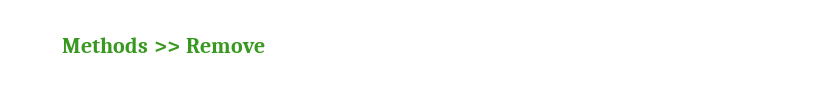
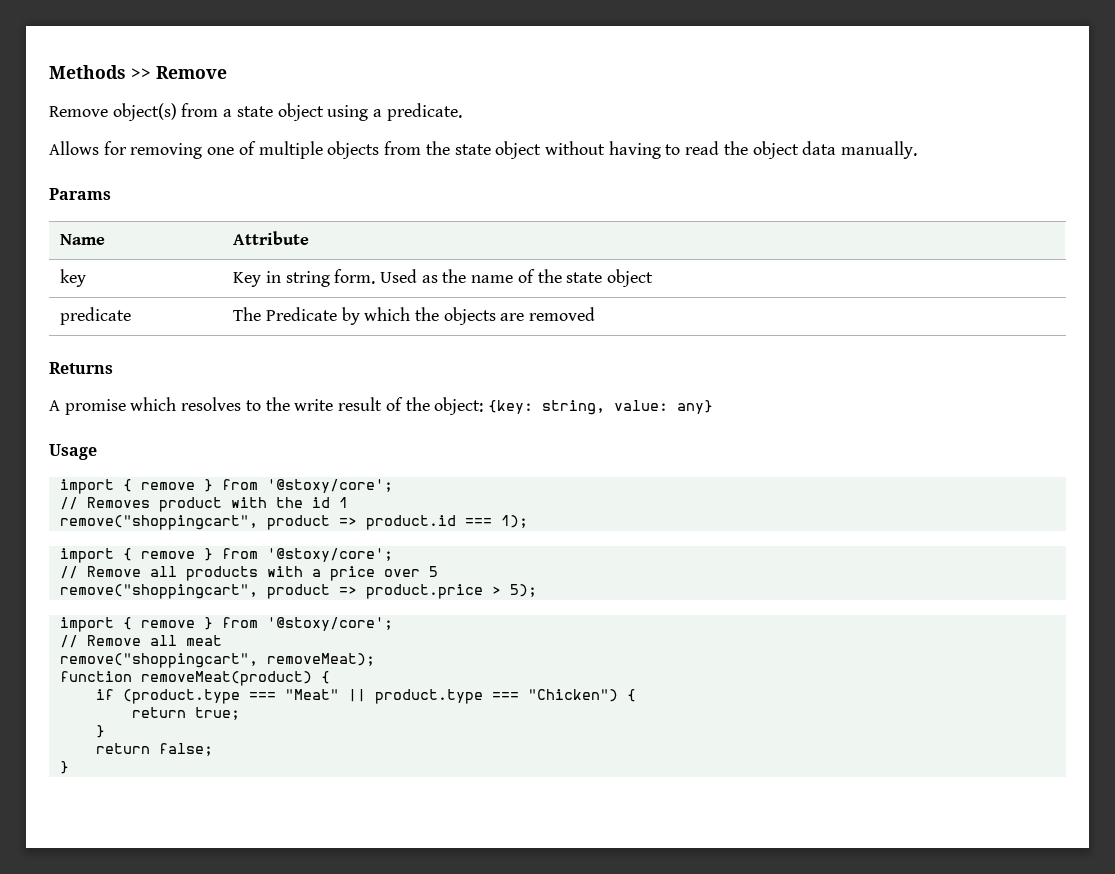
+ Remove object(s) from a state object using a predicate.
+ Allows for removing one of multiple objects from the state object without having to read the object data manually.
+ Params
+ Name | Attribute
+ key | Key in string form. Used as the name of the state object
+ predicate | The Predicate by which the objects are removed
+ Returns
+ A promise which resolves to the write result of the object: {key: string, value: any}
+ Usage
+ import { remove } from '@stoxy/core';
+ // Removes product with the id 1
+ remove("shoppingcart", product => product.id === 1);
+ import { remove } from '@stoxy/core';
+ // Remove all products with a price over 5
+ remove("shoppingcart", product => product.price > 5);
+ import { remove } from '@stoxy/core';
+ // Remove all meat
+ remove("shoppingcart", removeMeat);
+ function removeMeat(product) {
+ if (product.type === "Meat" || product.type === "Chicken") {
+ return true;
+ }
+ return false;
+ }

